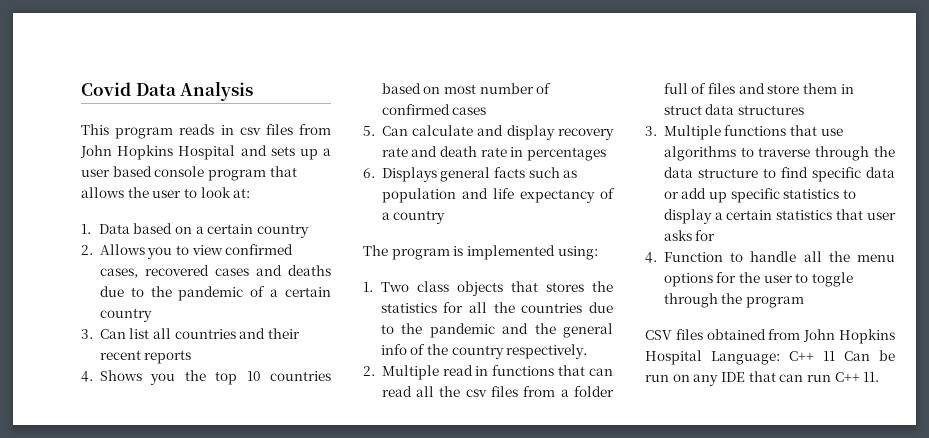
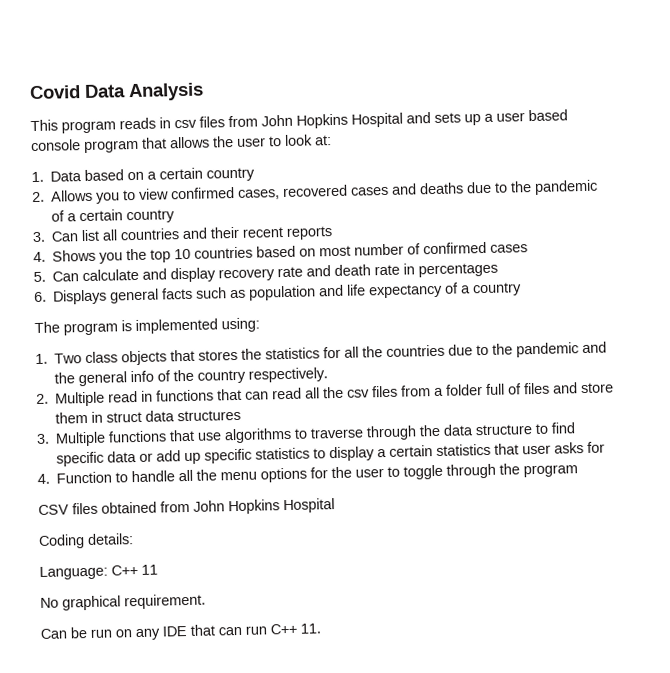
- CSV files obtained from John Hopkins Hospital Language: C++ 11 Can be run on any IDE that can run C++ 11.
+ CSV files obtained from John Hopkins Hospital
+ Coding details:
+ Language: C++ 11
+ No graphical requirement.
+ Can be run on any IDE that can run C++ 11.

